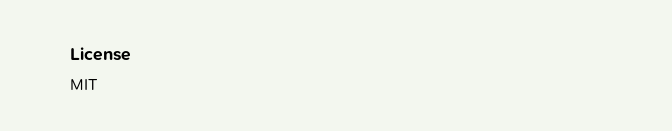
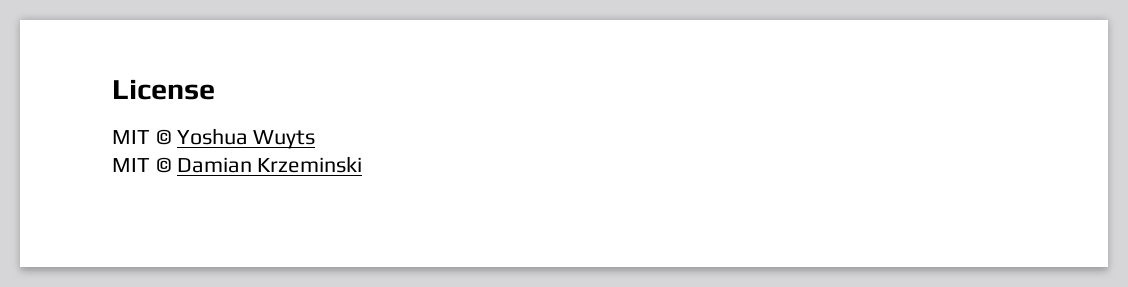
- MIT
+ MIT © Yoshua Wuyts
+ MIT © Damian Krzeminski

